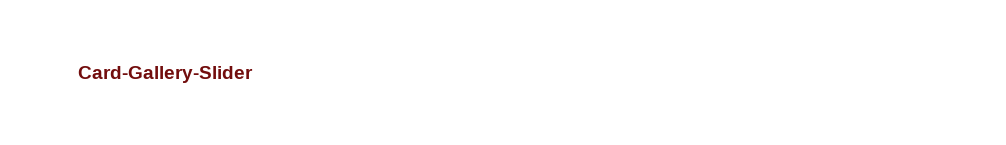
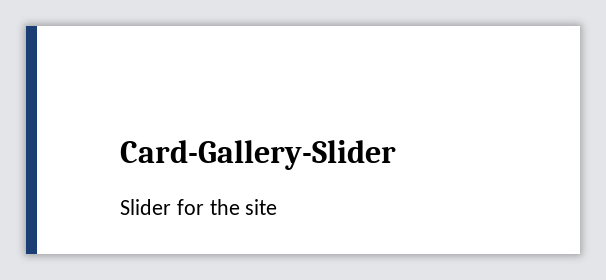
+ Slider for the site

